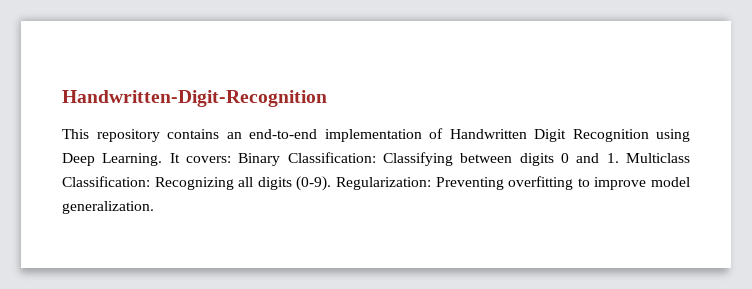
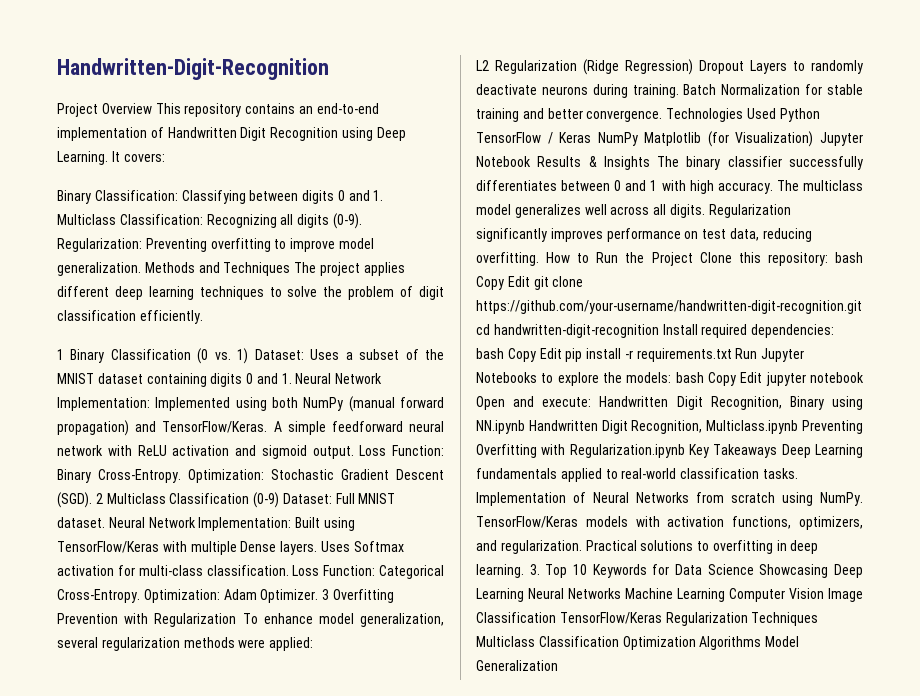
- This repository contains an end-to-end implementation of Handwritten Digit Recognition using Deep Learning.
+ Project Overview This repository contains an end-to-end implementation of Handwritten Digit Recognition using Deep Learning.
- It covers: Binary Classification: Classifying between digits 0 and 1. Multiclass Classification: Recognizing all digits (0-9).
+ It covers:
+ Binary Classification: Classifying between digits 0 and 1. Multiclass Classification: Recognizing all digits (0-9).
+ Methods and Techniques The project applies different deep learning techniques to solve the problem of digit classification efficiently.
+ 1 Binary Classification (0 vs. 1) Dataset: Uses a subset of the MNIST dataset containing digits 0 and 1. Neural Network Implementation: Implemented using both NumPy (manual forward propagation) and TensorFlow/Keras. A simple feedforward neural network with ReLU activation and sigmoid output. Loss Function: Binary Cross-Entropy. Optimization: Stochastic Gradient Descent (SGD). 2 Multiclass Classification (0-9) Dataset: Full MNIST dataset. Neural Network Implementation: Built using TensorFlow/Keras with multiple Dense layers. Uses Softmax activation for multi-class classification. Loss Function: Categorical Cross-Entropy. Optimization: Adam Optimizer. 3 Overfitting Prevention with Regularization To enhance model generalization, several regularization methods were applied:
+ L2 Regularization (Ridge Regression) Dropout Layers to randomly deactivate neurons during training. Batch Normalization for stable training and better convergence. Technologies Used Python TensorFlow / Keras NumPy Matplotlib (for Visualization) Jupyter Notebook Results & Insights The binary classifier successfully differentiates between 0 and 1 with high accuracy. The multiclass model generalizes well across all digits. Regularization significantly improves performance on test data, reducing overfitting. How to Run the Project Clone this repository: bash Copy Edit git clone https://github.com/your-username/handwritten-digit-recognition.git cd handwritten-digit-recognition Install required dependencies: bash Copy Edit pip install -r requirements.txt Run Jupyter Notebooks to explore the models: bash Copy Edit jupyter notebook Open and execute: Handwritten Digit Recognition, Binary using NN.ipynb Handwritten Digit Recognition, Multiclass.ipynb Preventing Overfitting with Regularization.ipynb Key Takeaways Deep Learning fundamentals applied to real-world classification tasks. Implementation of Neural Networks from scratch using NumPy. TensorFlow/Keras models with activation functions, optimizers, and regularization. Practical solutions to overfitting in deep learning. 3. Top 10 Keywords for Data Science Showcasing Deep Learning Neural Networks Machine Learning Computer Vision Image Classification TensorFlow/Keras Regularization Techniques Multiclass Classification Optimization Algorithms Model Generalization

